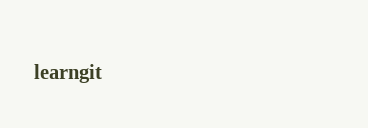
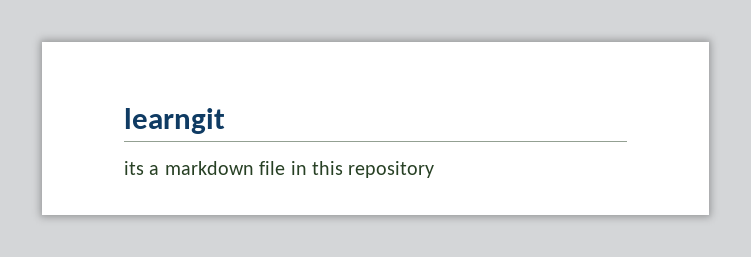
+ its a markdown file in this repository

